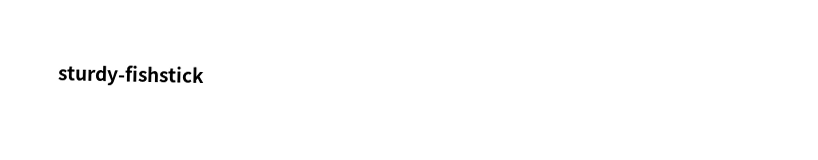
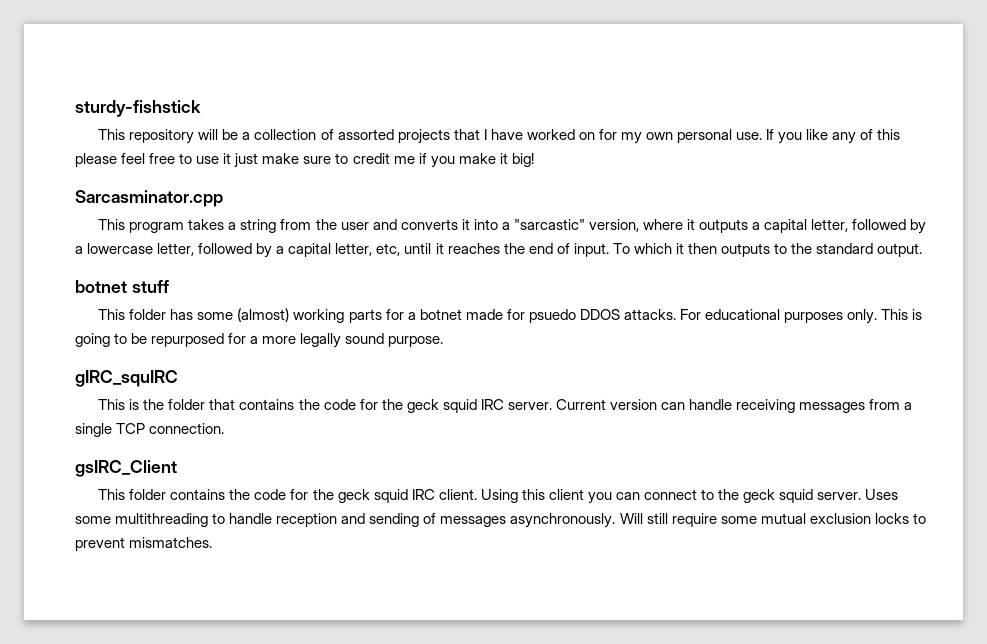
+ This repository will be a collection of assorted projects that I have worked on for my own personal use. If you like any of this please feel free to use it just make sure to credit me if you make it big!
+ Sarcasminator.cpp
+ This program takes a string from the user and converts it into a "sarcastic" version, where it outputs a capital letter, followed by a lowercase letter, followed by a capital letter, etc, until it reaches the end of input. To which it then outputs to the standard output.
+ botnet stuff
+ This folder has some (almost) working parts for a botnet made for psuedo DDOS attacks. For educational purposes only. This is going to be repurposed for a more legally sound purpose.
+ gIRC_squIRC
+ This is the folder that contains the code for the geck squid IRC server. Current version can handle receiving messages from a single TCP connection.
+ gsIRC_Client
+ This folder contains the code for the geck squid IRC client. Using this client you can connect to the geck squid server. Uses some multithreading to handle reception and sending of messages asynchronously. Will still require some mutual exclusion locks to prevent mismatches.

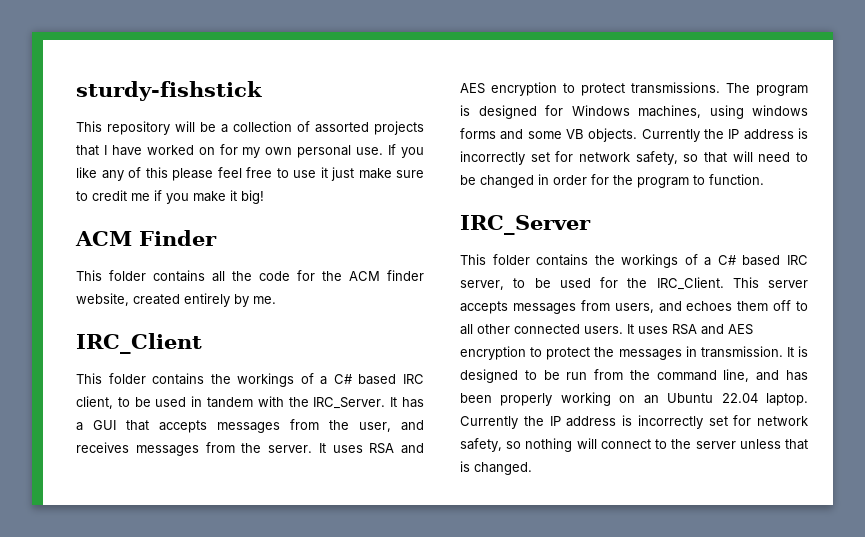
- Sarcasminator.cpp
- This program takes a string from the user and converts it into a "sarcastic" version, where it outputs a capital letter, followed by a lowercase letter, followed by a capital letter, etc, until it reaches the end of input. To which it then outputs to the standard output.
- botnet stuff
- This folder has some (almost) working parts for a botnet made for psuedo DDOS attacks. For educational purposes only. This is going to be repurposed for a more legally sound purpose.
- gIRC_squIRC
- This is the folder that contains the code for the geck squid IRC server. Current version can handle receiving messages from a single TCP connection.
- gsIRC_Client
- This folder contains the code for the geck squid IRC client. Using this client you can connect to the geck squid server. Uses some multithreading to handle reception and sending of messages asynchronously. Will still require some mutual exclusion locks to prevent mismatches.
+ ACM Finder
+ This folder contains all the code for the ACM finder website, created entirely by me.
+ IRC_Client
+ This folder contains the workings of a C# based IRC client, to be used in tandem with the IRC_Server. It has a GUI that accepts messages from the user, and receives messages from the server. It uses RSA and AES encryption to protect transmissions. The program is designed for Windows machines, using windows forms and some VB objects. Currently the IP address is incorrectly set for network safety, so that will need to be changed in order for the program to function.
+ IRC_Server
+ This folder contains the workings of a C# based IRC server, to be used for the IRC_Client. This server accepts messages from users, and echoes them off to all other connected users. It uses RSA and AES encryption to protect the messages in transmission. It is designed to be run from the command line, and has been properly working on an Ubuntu 22.04 laptop. Currently the IP address is incorrectly set for network safety, so nothing will connect to the server unless that is changed.

